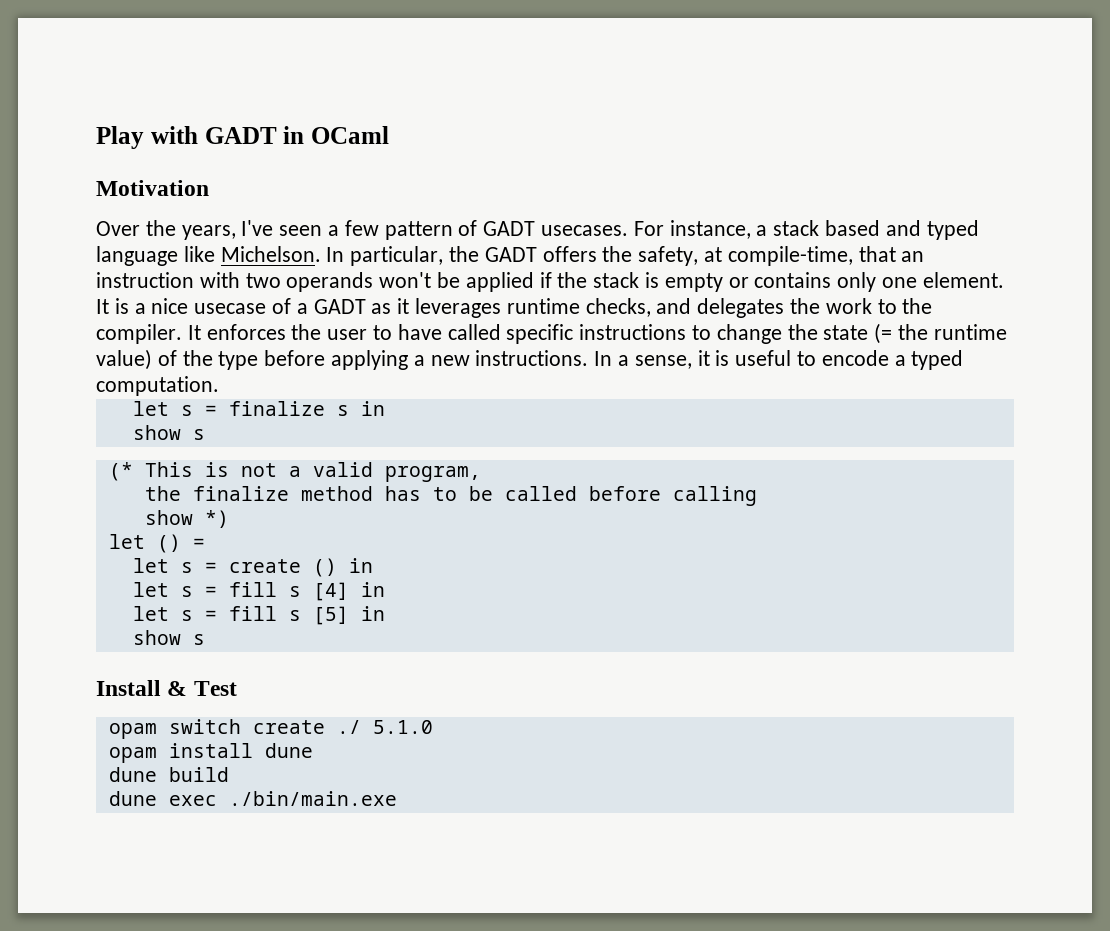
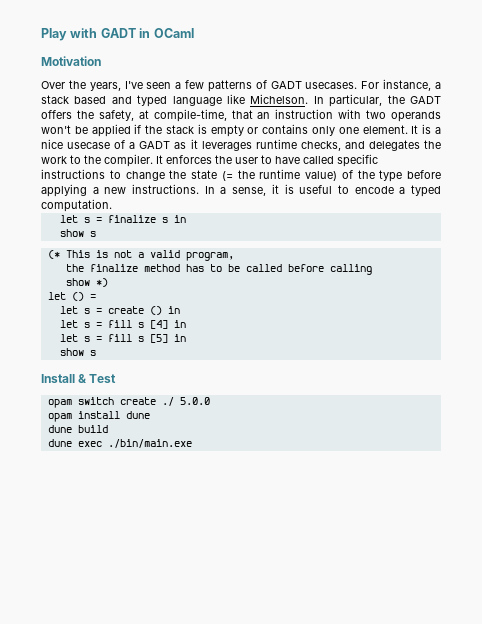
- Over the years, I've seen a few pattern of GADT usecases.
+ Over the years, I've seen a few patterns of GADT usecases.
- opam switch create ./ 5.1.0
+ opam switch create ./ 5.0.0

